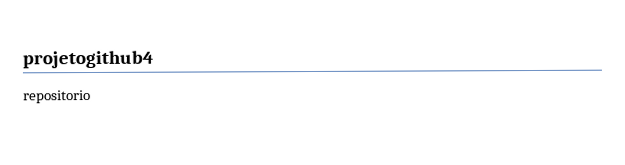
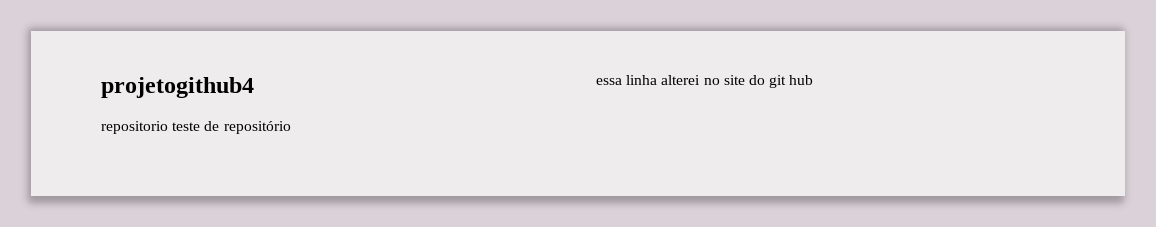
- repositorio
+ repositorio teste de repositório
+ essa linha alterei no site do git hub

